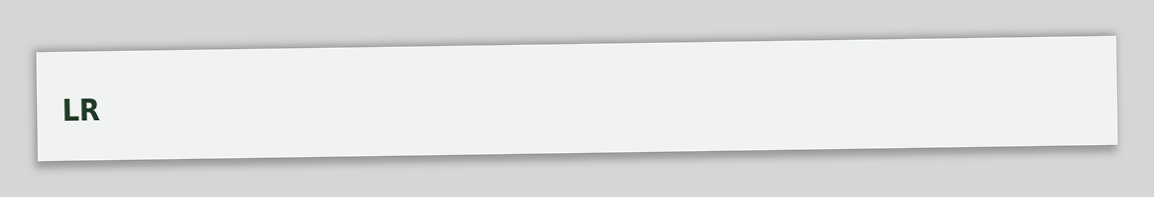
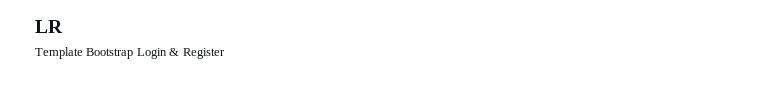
+ Template Bootstrap Login & Register

